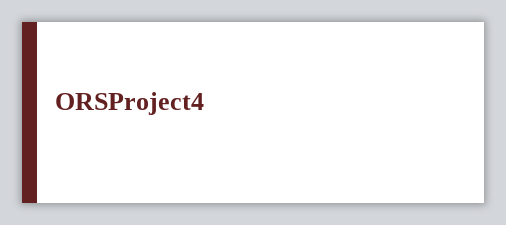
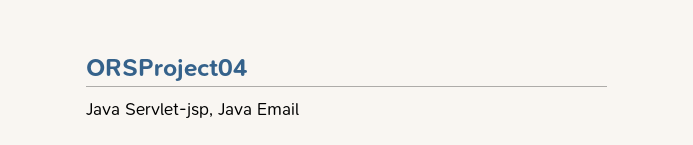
- ORSProject4
+ ORSProject04
+ Java Servlet-jsp, Java Email

